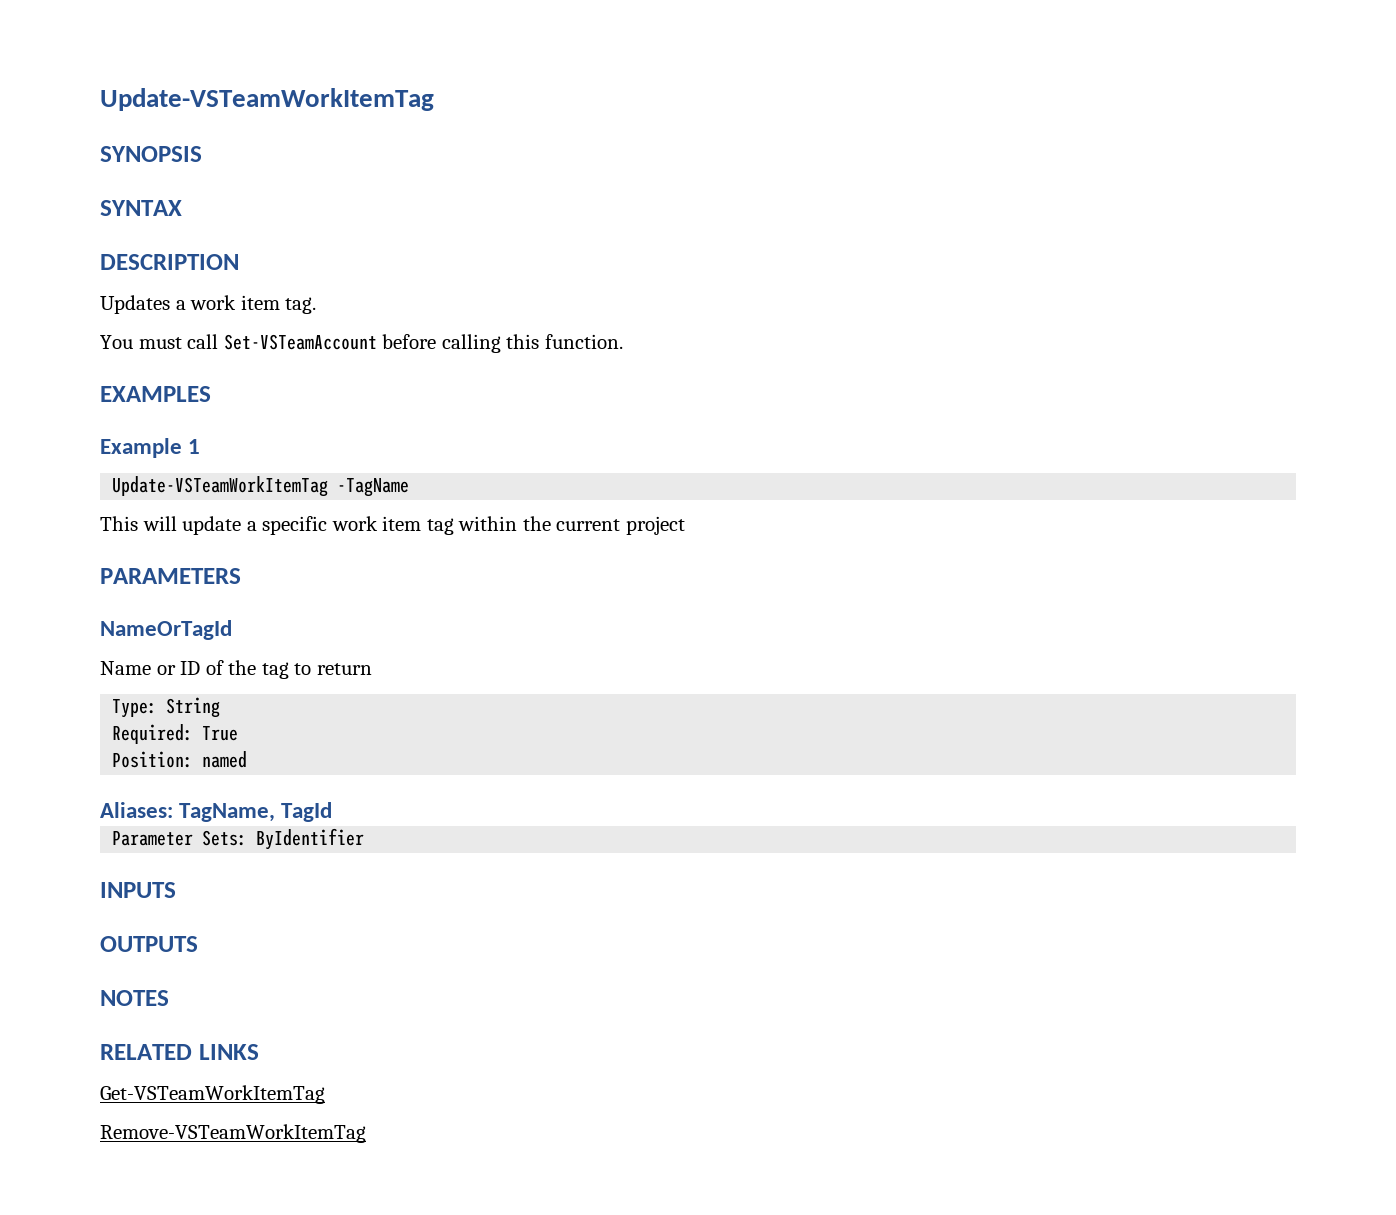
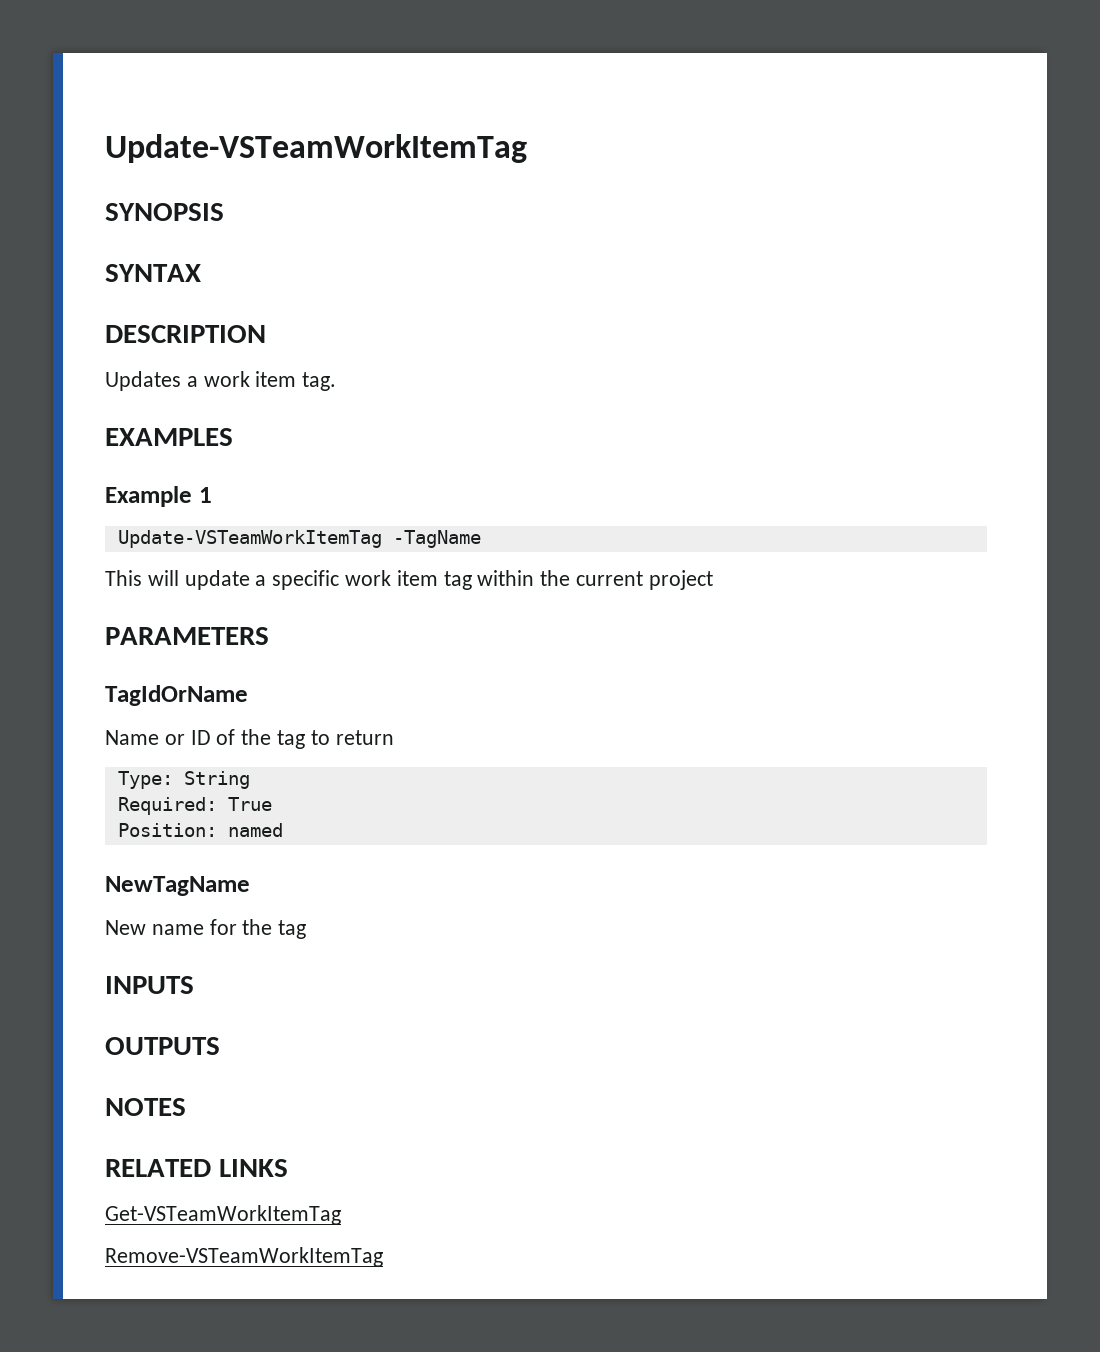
- You must call Set-VSTeamAccount before calling this function.
- NameOrTagId
+ TagIdOrName
- Aliases: TagName, TagId
- Parameter Sets: ByIdentifier
+ NewTagName
+ New name for the tag

